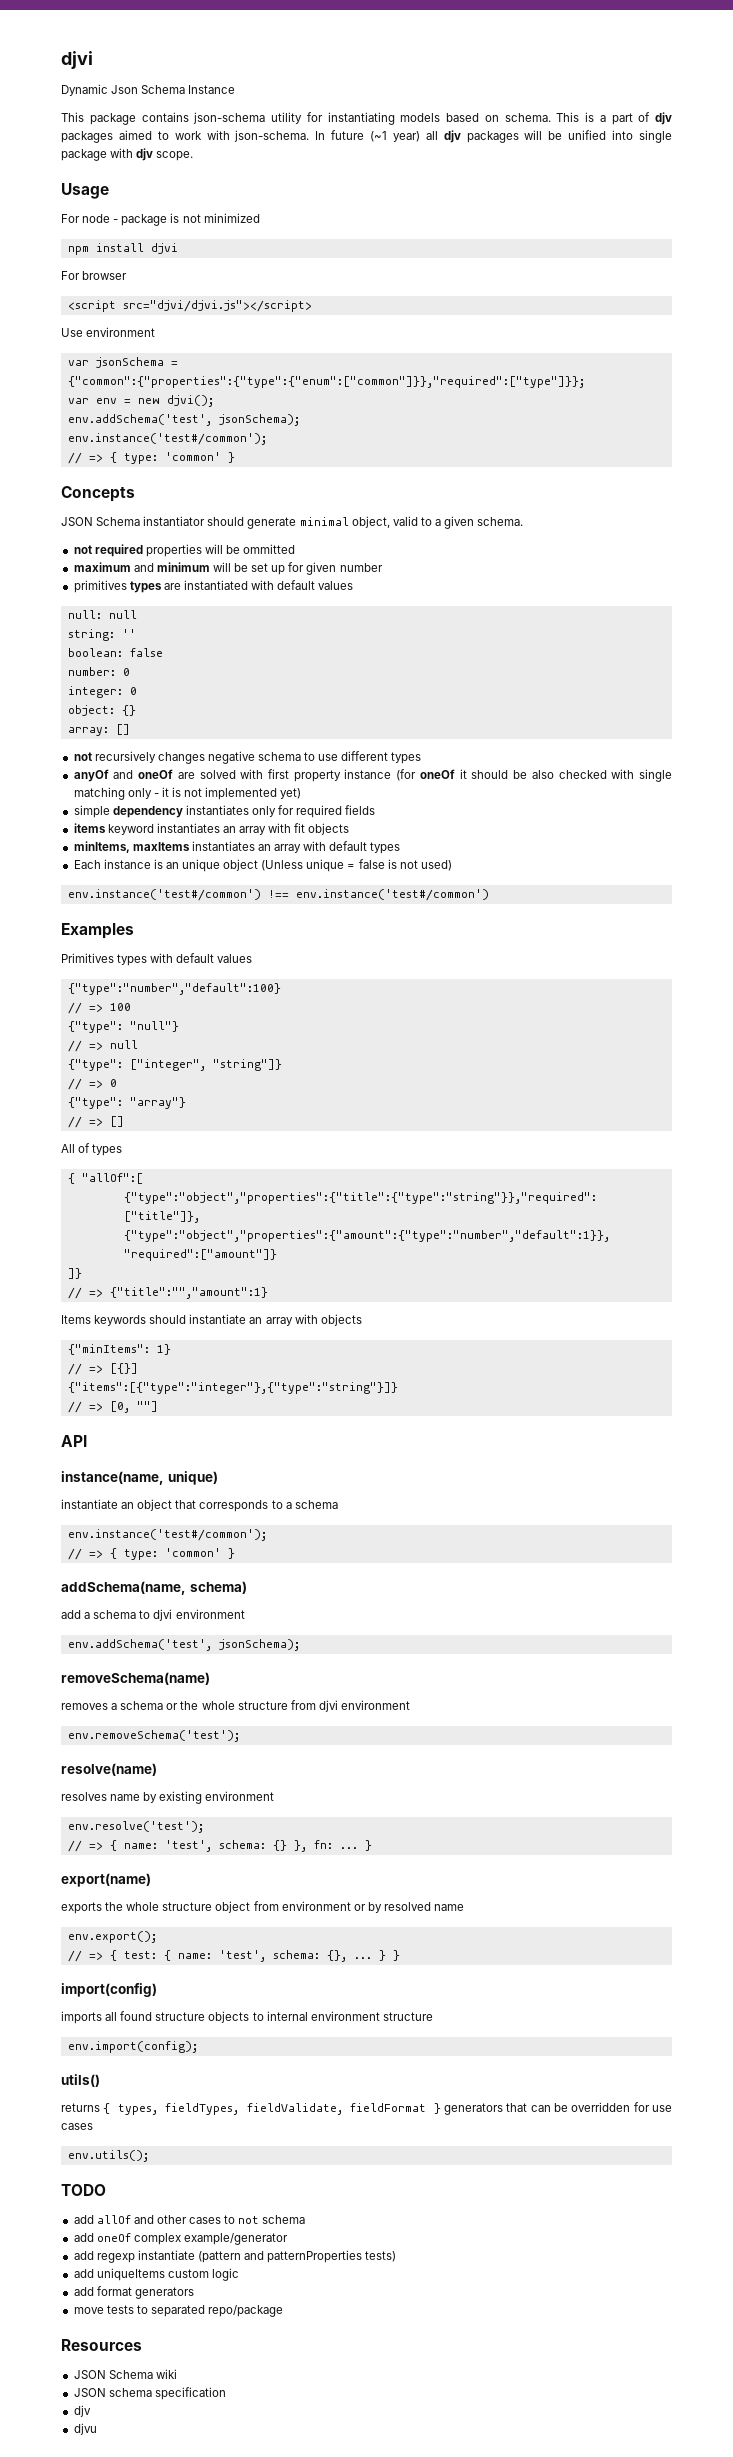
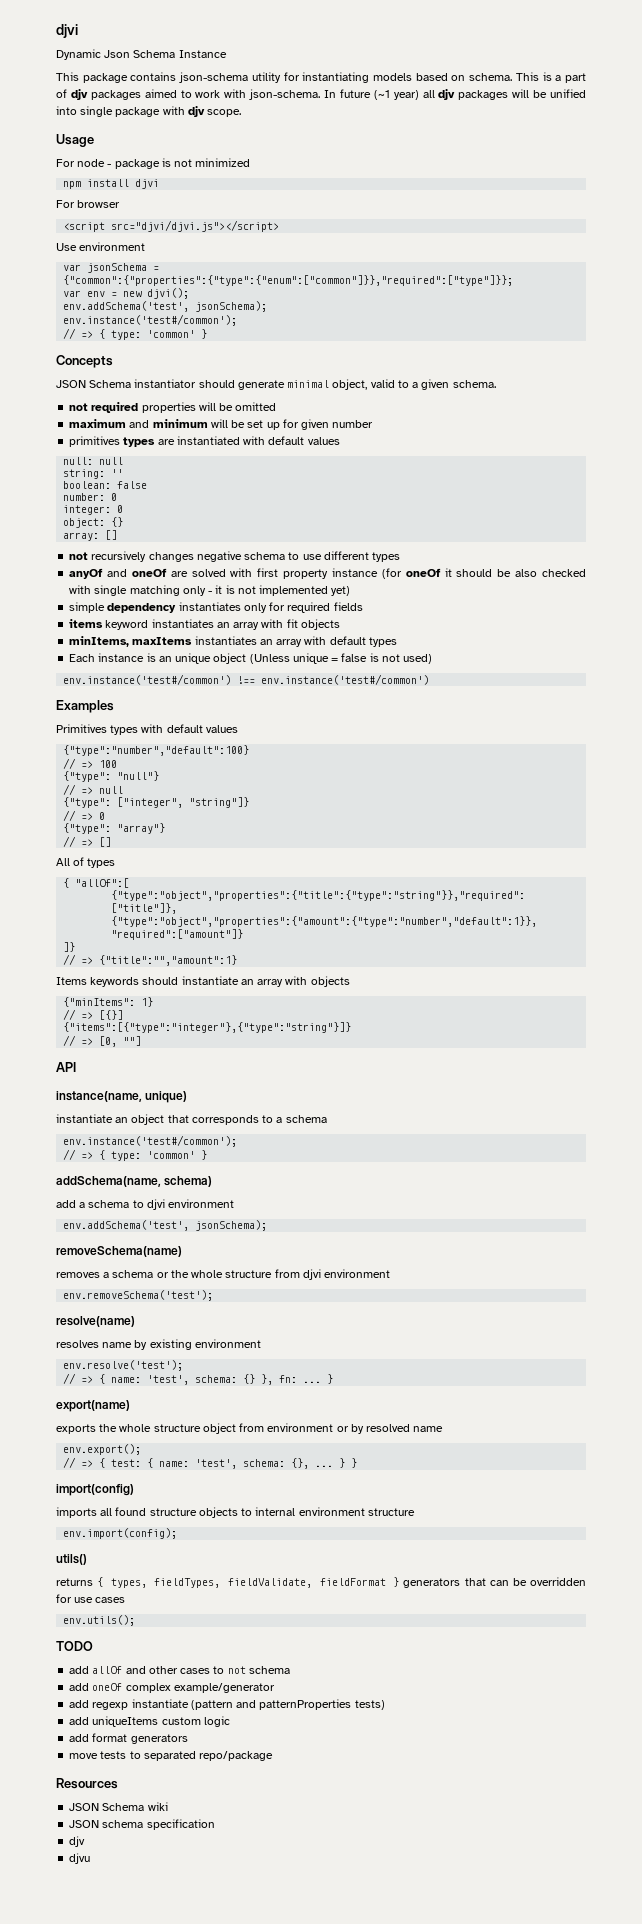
- not required properties will be ommitted
+ not required properties will be omitted

